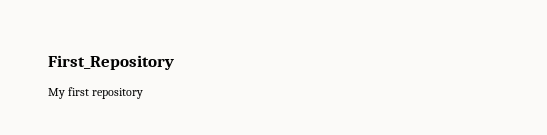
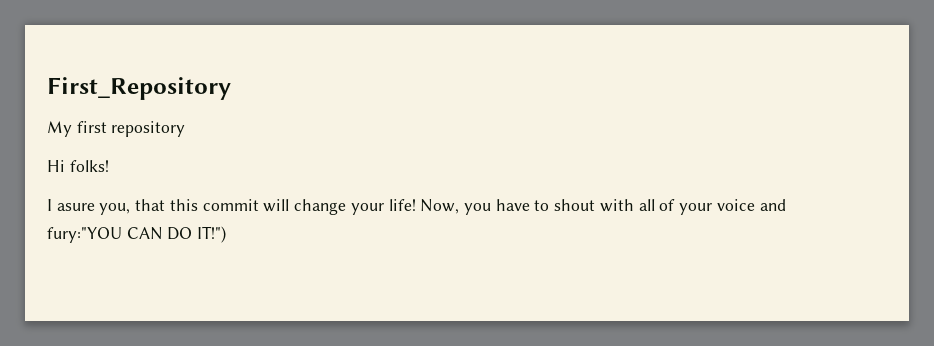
+ Hi folks!
+ I asure you, that this commit will change your life! Now, you have to shout with all of your voice and fury:"YOU CAN DO IT!")

